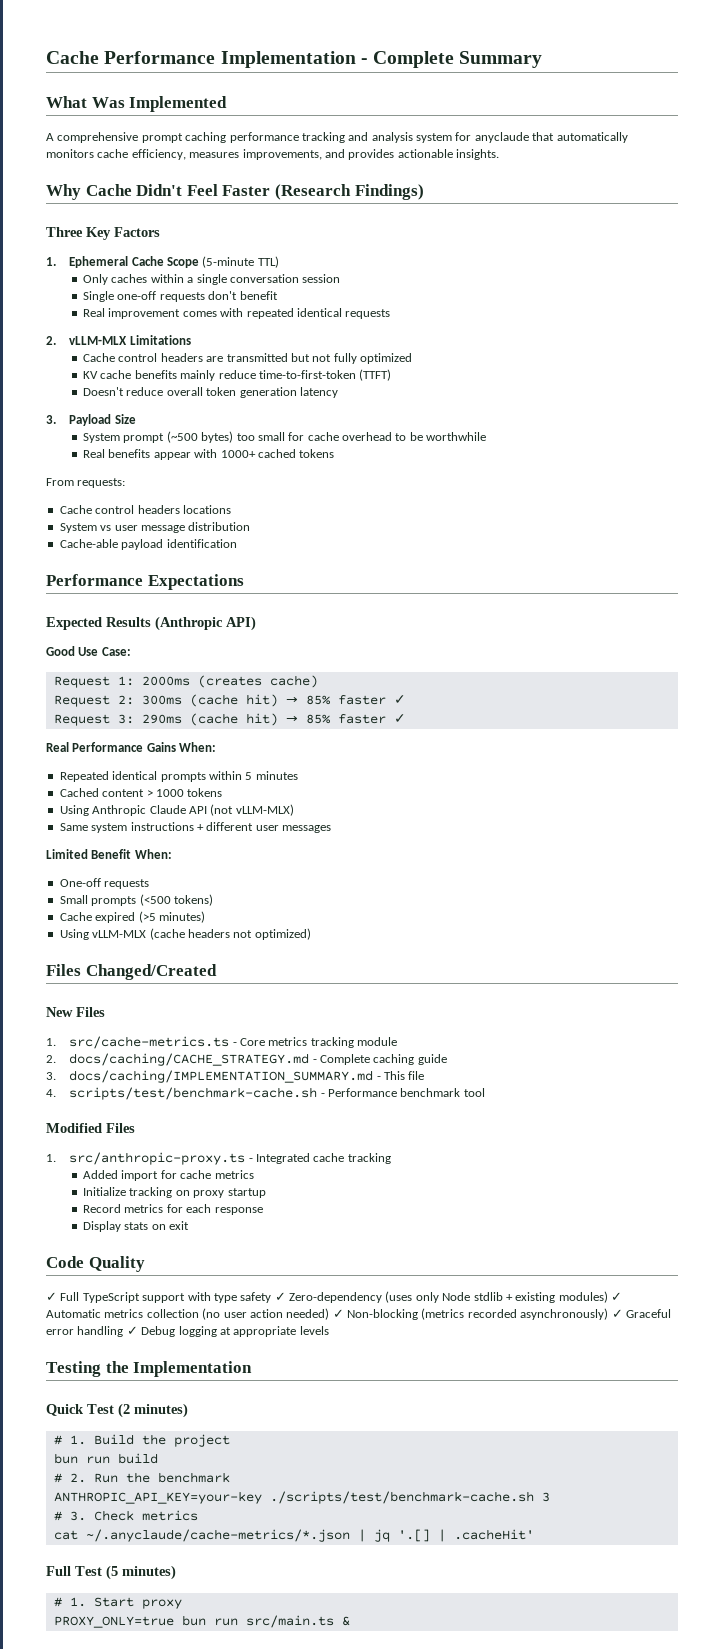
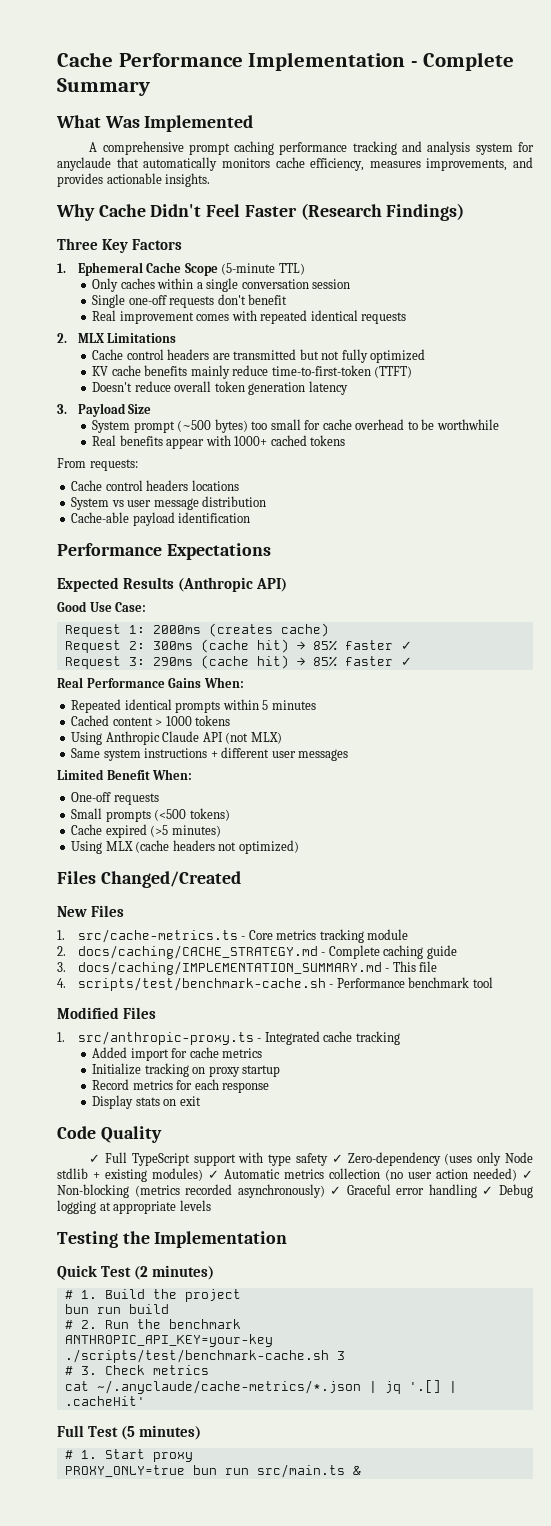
- 2. vLLM-MLX Limitations
+ 2. MLX Limitations
- Using Anthropic Claude API (not vLLM-MLX)
+ Using Anthropic Claude API (not MLX)
- Using vLLM-MLX (cache headers not optimized)
+ Using MLX (cache headers not optimized)

